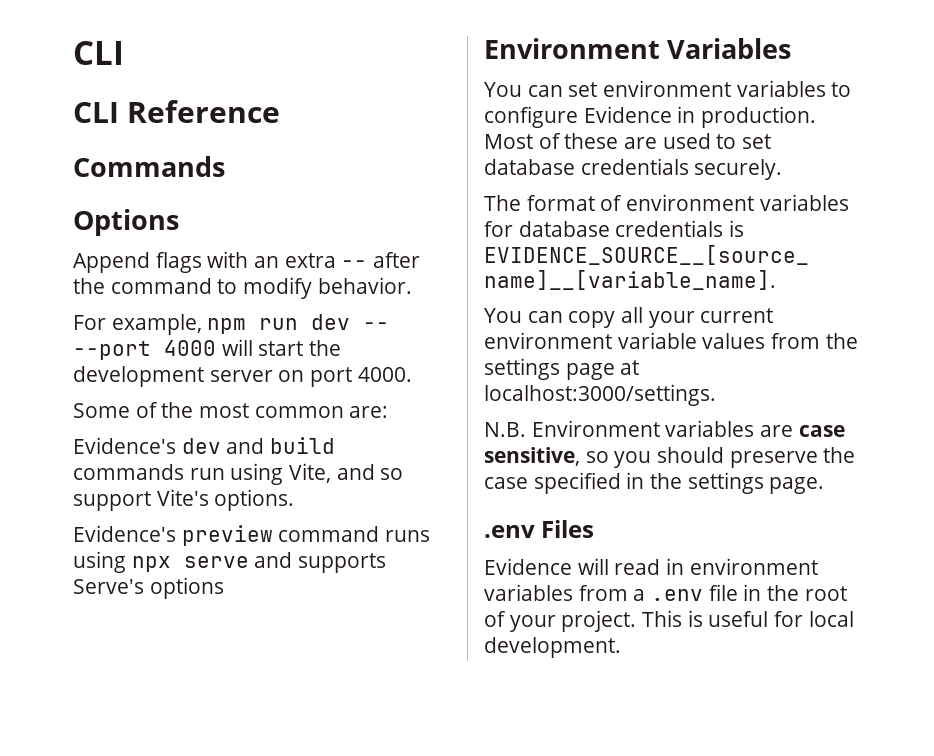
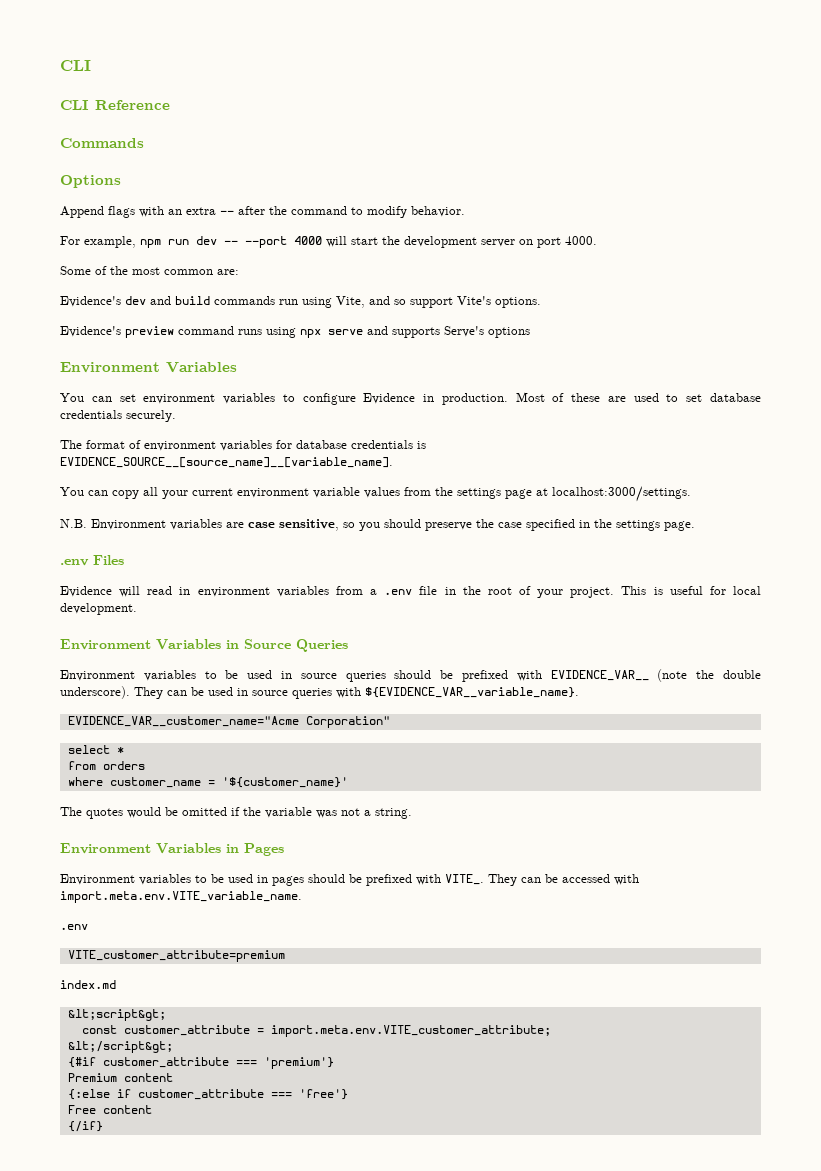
+ Environment Variables in Source Queries
+ Environment variables to be used in source queries should be prefixed with EVIDENCE_VAR__ (note the double underscore). They can be used in source queries with ${EVIDENCE_VAR__variable_name}.
+ EVIDENCE_VAR__customer_name="Acme Corporation"
+ select *
+ from orders
+ where customer_name = '${customer_name}'
+ The quotes would be omitted if the variable was not a string.
+ Environment Variables in Pages
+ Environment variables to be used in pages should be prefixed with VITE_. They can be accessed with import.meta.env.VITE_variable_name.
+ .env
+ VITE_customer_attribute=premium
+ index.md
+ &lt;script&gt;
+ const customer_attribute = import.meta.env.VITE_customer_attribute;
+ &lt;/script&gt;
+ {#if customer_attribute === 'premium'}
+ Premium content
+ {:else if customer_attribute === 'free'}
+ Free content
+ {/if}

